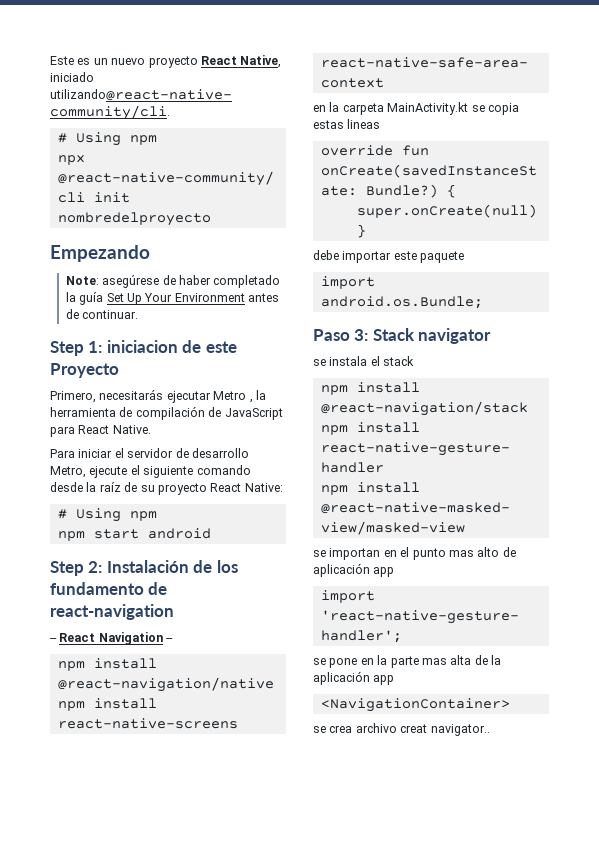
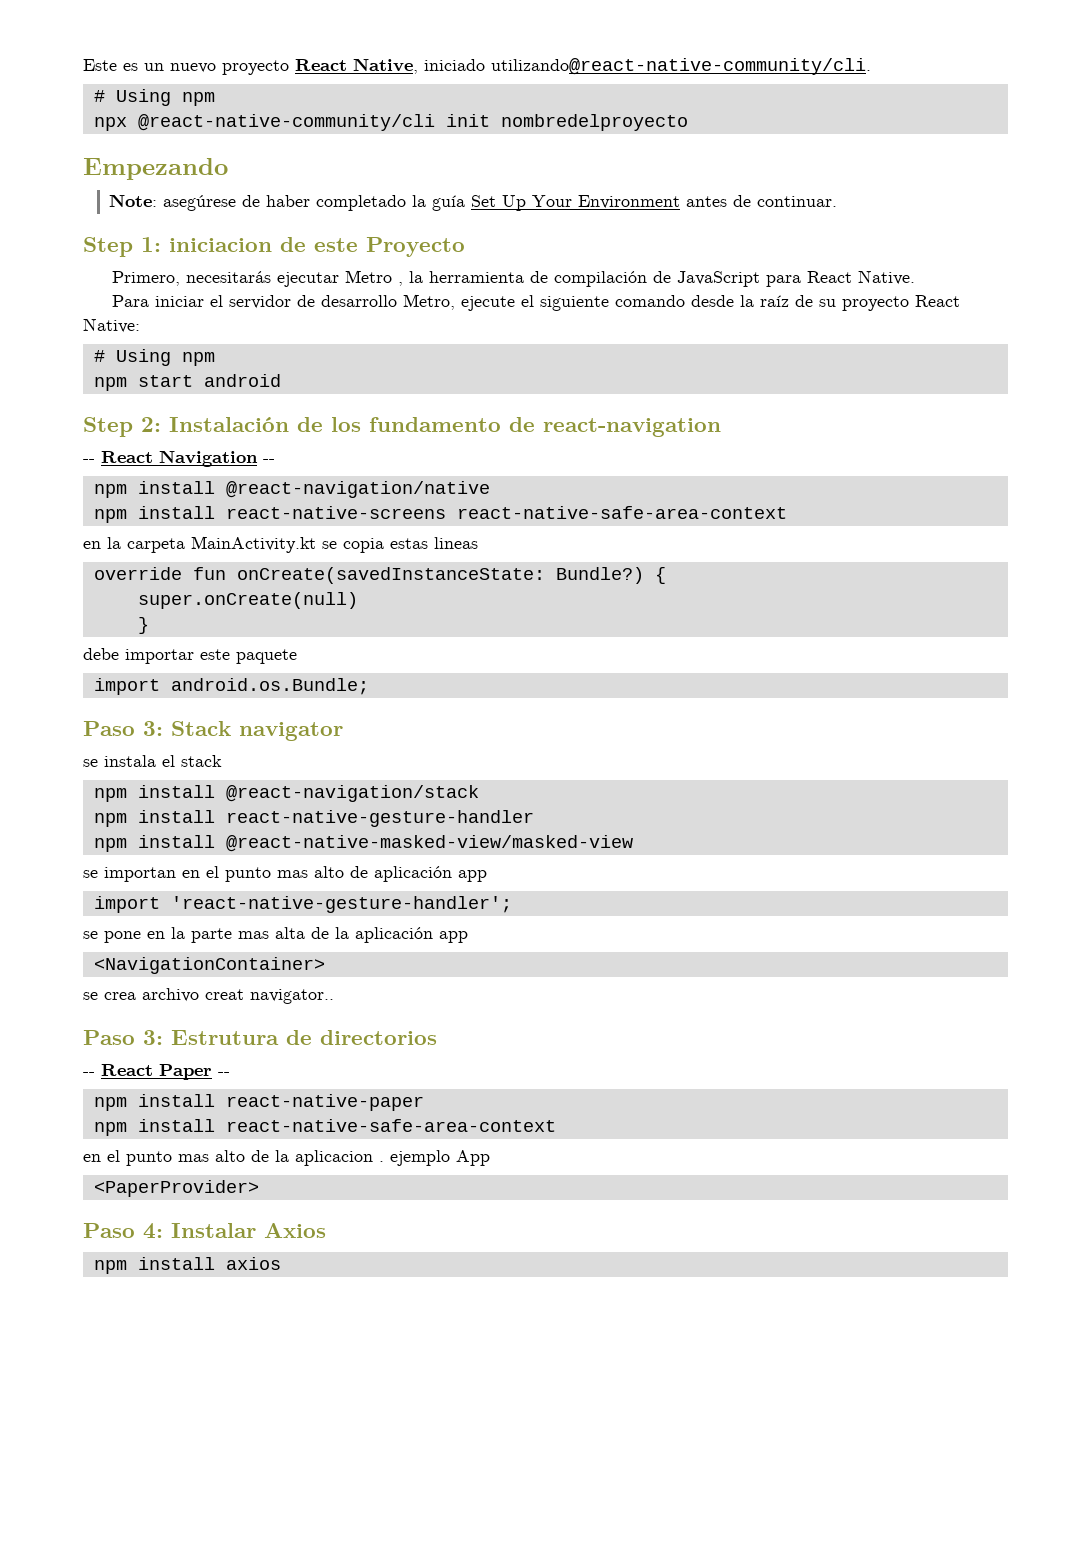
+ Paso 3: Estrutura de directorios
+ -- React Paper --
+ npm install react-native-paper
+ npm install react-native-safe-area-context
+ en el punto mas alto de la aplicacion . ejemplo App
+ <PaperProvider>
+ Paso 4: Instalar Axios
+ npm install axios

